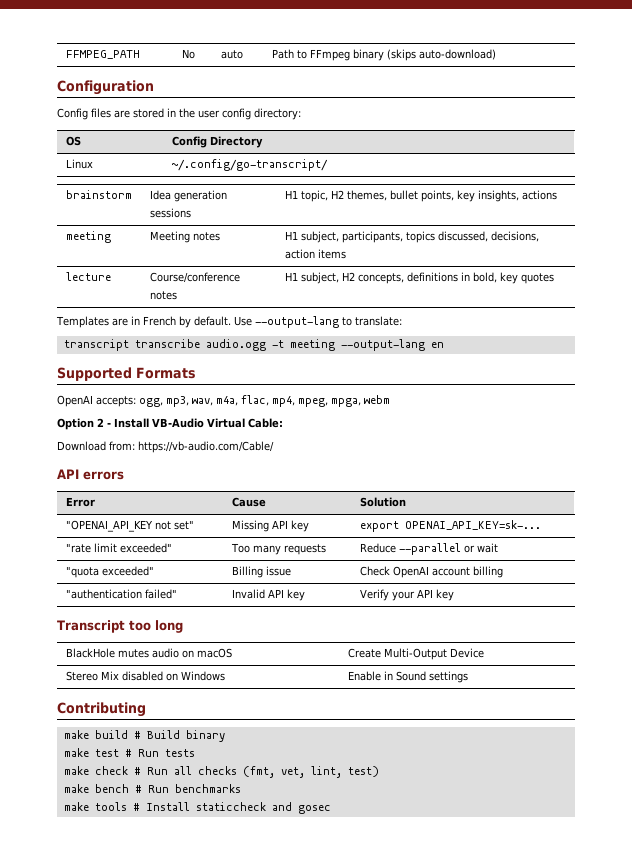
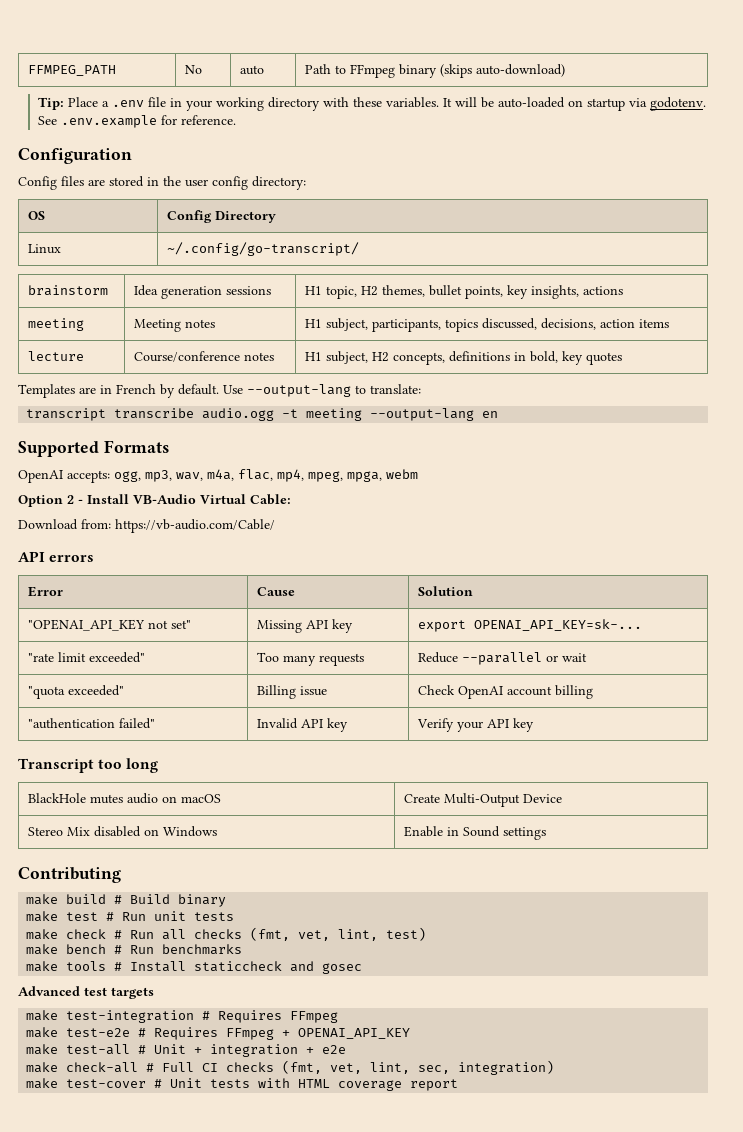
+ Tip: Place a .env file in your working directory with these variables. It will be auto-loaded on startup via godotenv. See .env.example for reference.
- make test # Run tests
+ make test # Run unit tests
+ Advanced test targets
+ make test-integration # Requires FFmpeg
+ make test-e2e # Requires FFmpeg + OPENAI_API_KEY
+ make test-all # Unit + integration + e2e
+ make check-all # Full CI checks (fmt, vet, lint, sec, integration)
+ make test-cover # Unit tests with HTML coverage report

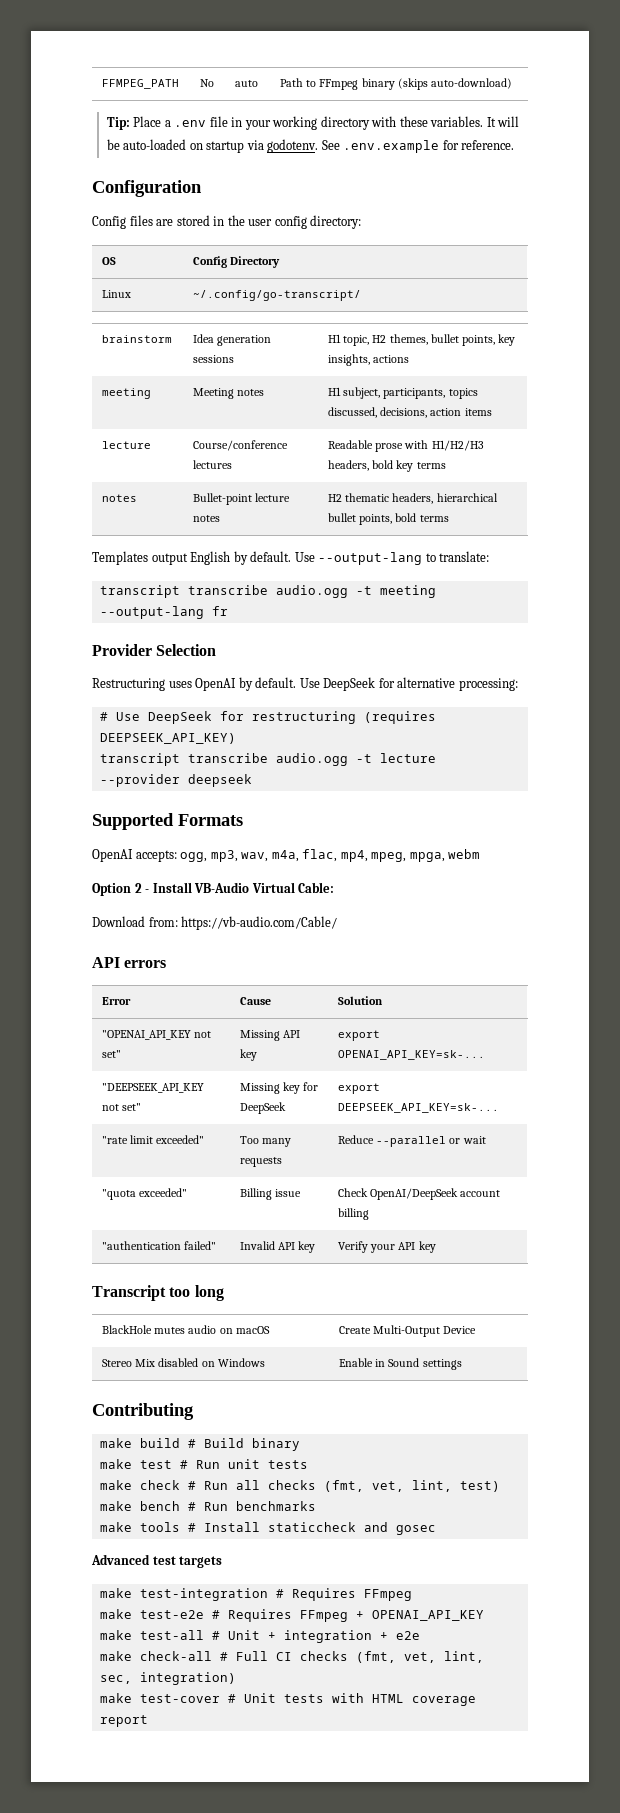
- lecture | Course/conference notes | H1 subject, H2 concepts, definitions in bold, key quotes
- Templates are in French by default.
+ lecture | Course/conference lectures | Readable prose with H1/H2/H3 headers, bold key terms
+ notes | Bullet-point lecture notes | H2 thematic headers, hierarchical bullet points, bold terms
+ Templates output English by default.
- transcript transcribe audio.ogg -t meeting --output-lang en
+ transcript transcribe audio.ogg -t meeting --output-lang fr
+ Provider Selection
+ Restructuring uses OpenAI by default. Use DeepSeek for alternative processing:
+ # Use DeepSeek for restructuring (requires DEEPSEEK_API_KEY)
+ transcript transcribe audio.ogg -t lecture --provider deepseek
+ "DEEPSEEK_API_KEY not set" | Missing key for DeepSeek | export DEEPSEEK_API_KEY=sk-...
- "quota exceeded" | Billing issue | Check OpenAI account billing
+ "quota exceeded" | Billing issue | Check OpenAI/DeepSeek account billing

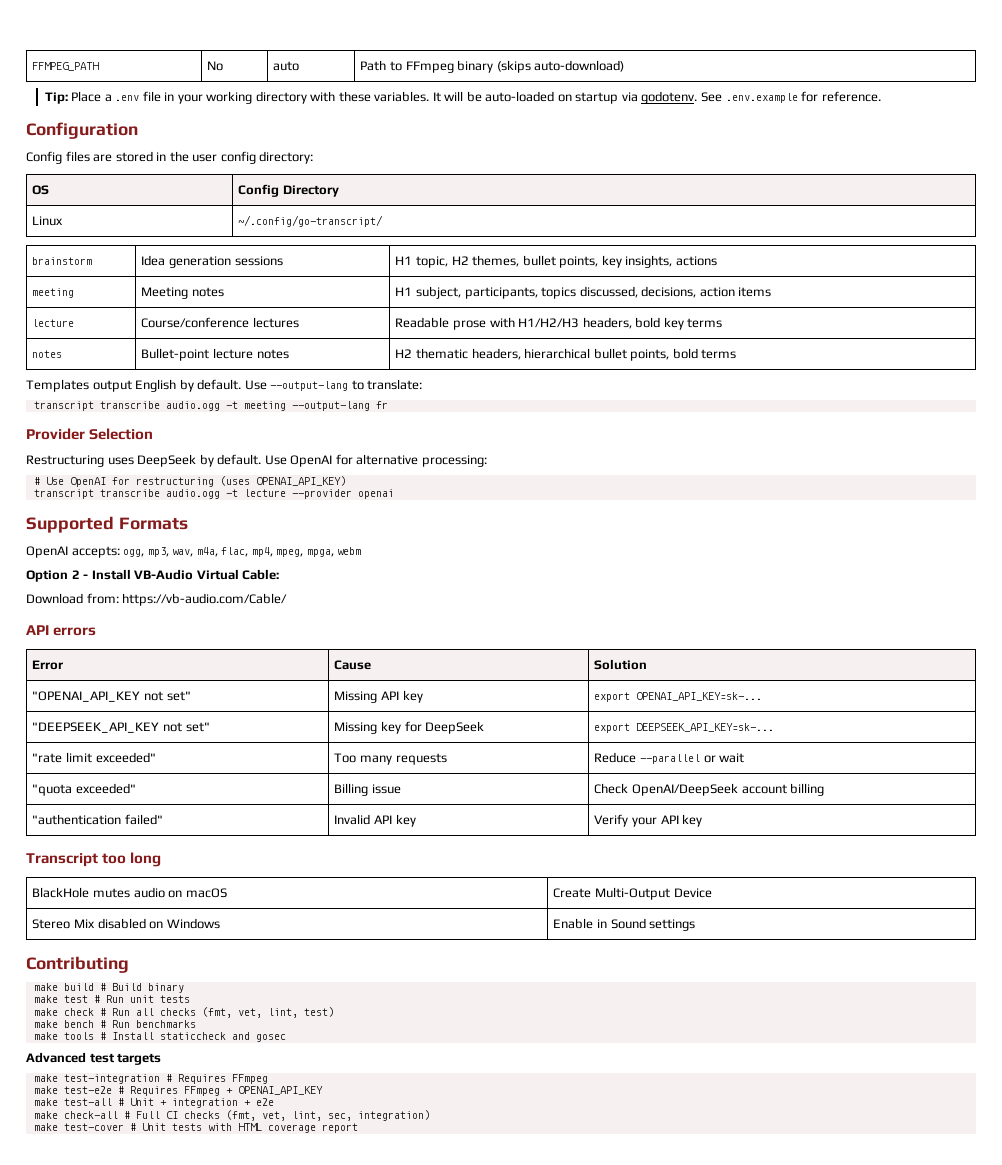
- Restructuring uses OpenAI by default. Use DeepSeek for alternative processing:
+ Restructuring uses DeepSeek by default. Use OpenAI for alternative processing:
- # Use DeepSeek for restructuring (requires DEEPSEEK_API_KEY)
+ # Use OpenAI for restructuring (uses OPENAI_API_KEY)
- transcript transcribe audio.ogg -t lecture --provider deepseek
+ transcript transcribe audio.ogg -t lecture --provider openai

